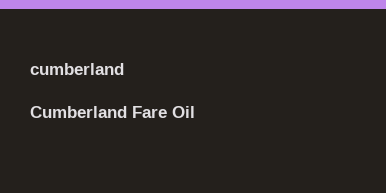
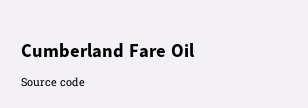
- cumberland
+ Source code

